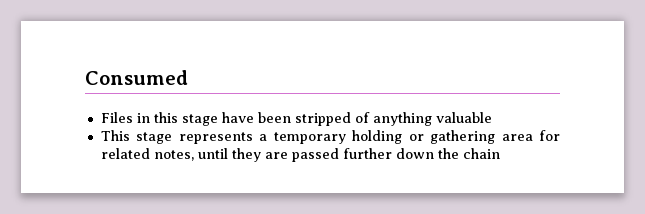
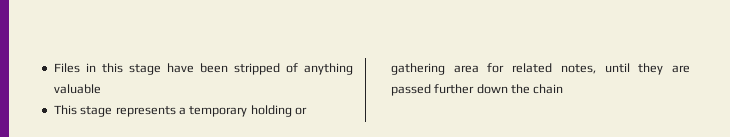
- Consumed

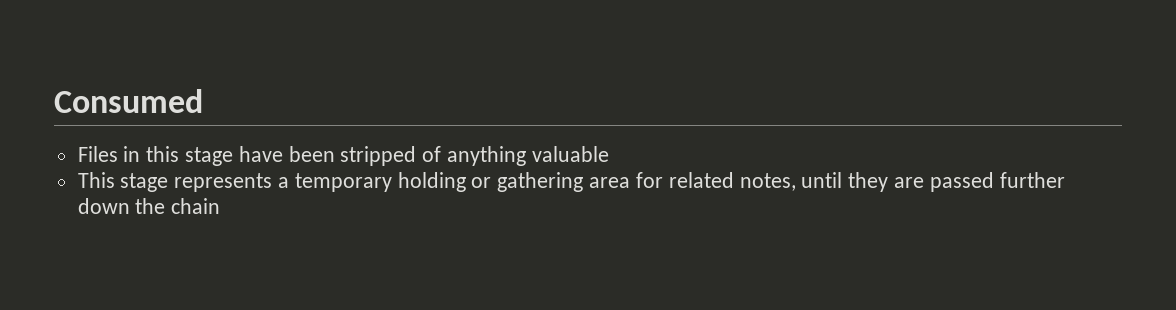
+ Consumed

